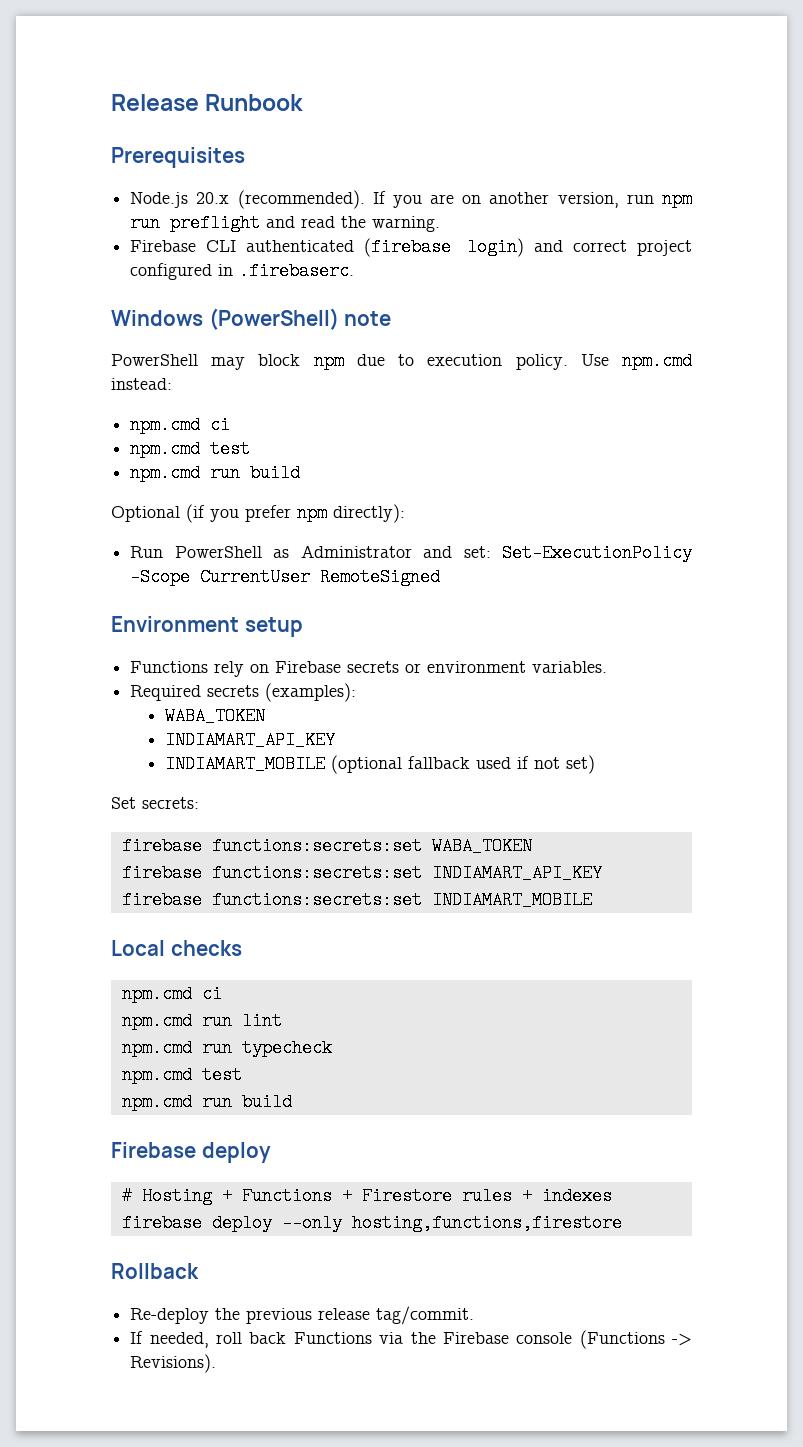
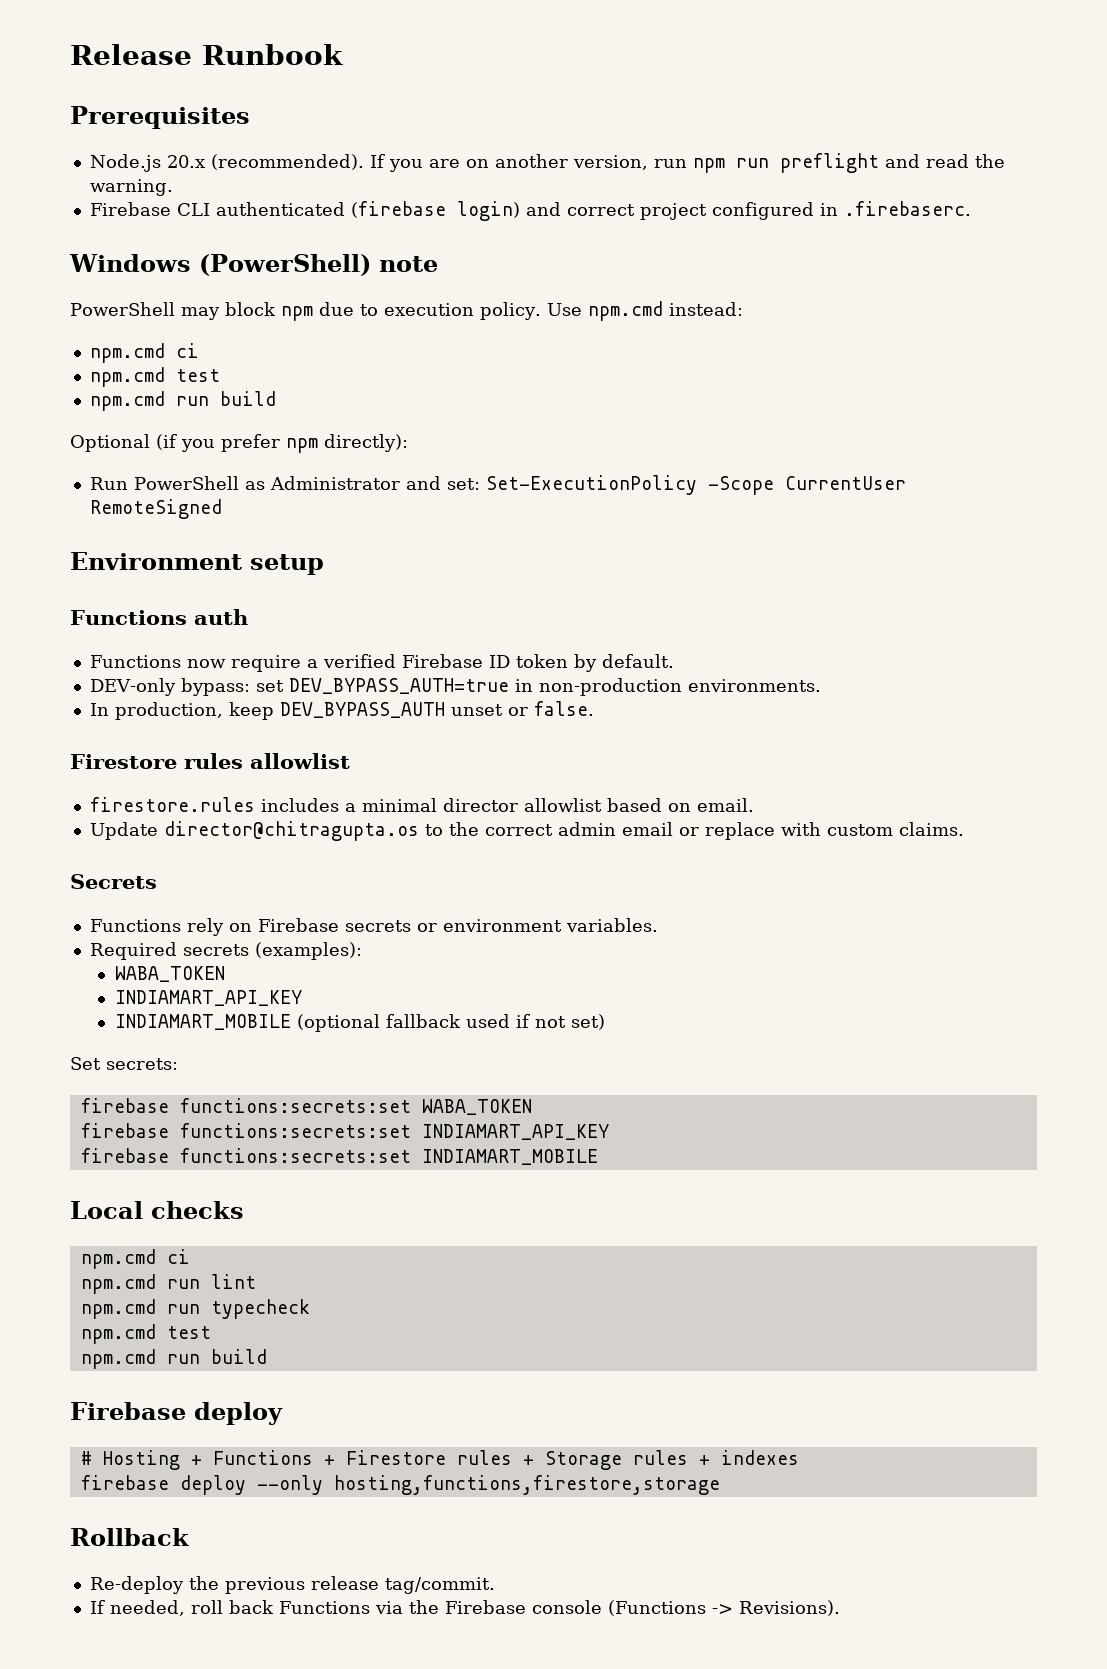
+ Functions auth
+ Functions now require a verified Firebase ID token by default.
+ DEV-only bypass: set DEV_BYPASS_AUTH=true in non-production environments.
+ In production, keep DEV_BYPASS_AUTH unset or false.
+ Firestore rules allowlist
+ firestore.rules includes a minimal director allowlist based on email.
+ Update director@chitragupta.os to the correct admin email or replace with custom claims.
+ Secrets
- # Hosting + Functions + Firestore rules + indexes
+ # Hosting + Functions + Firestore rules + Storage rules + indexes
- firebase deploy --only hosting,functions,firestore
+ firebase deploy --only hosting,functions,firestore,storage

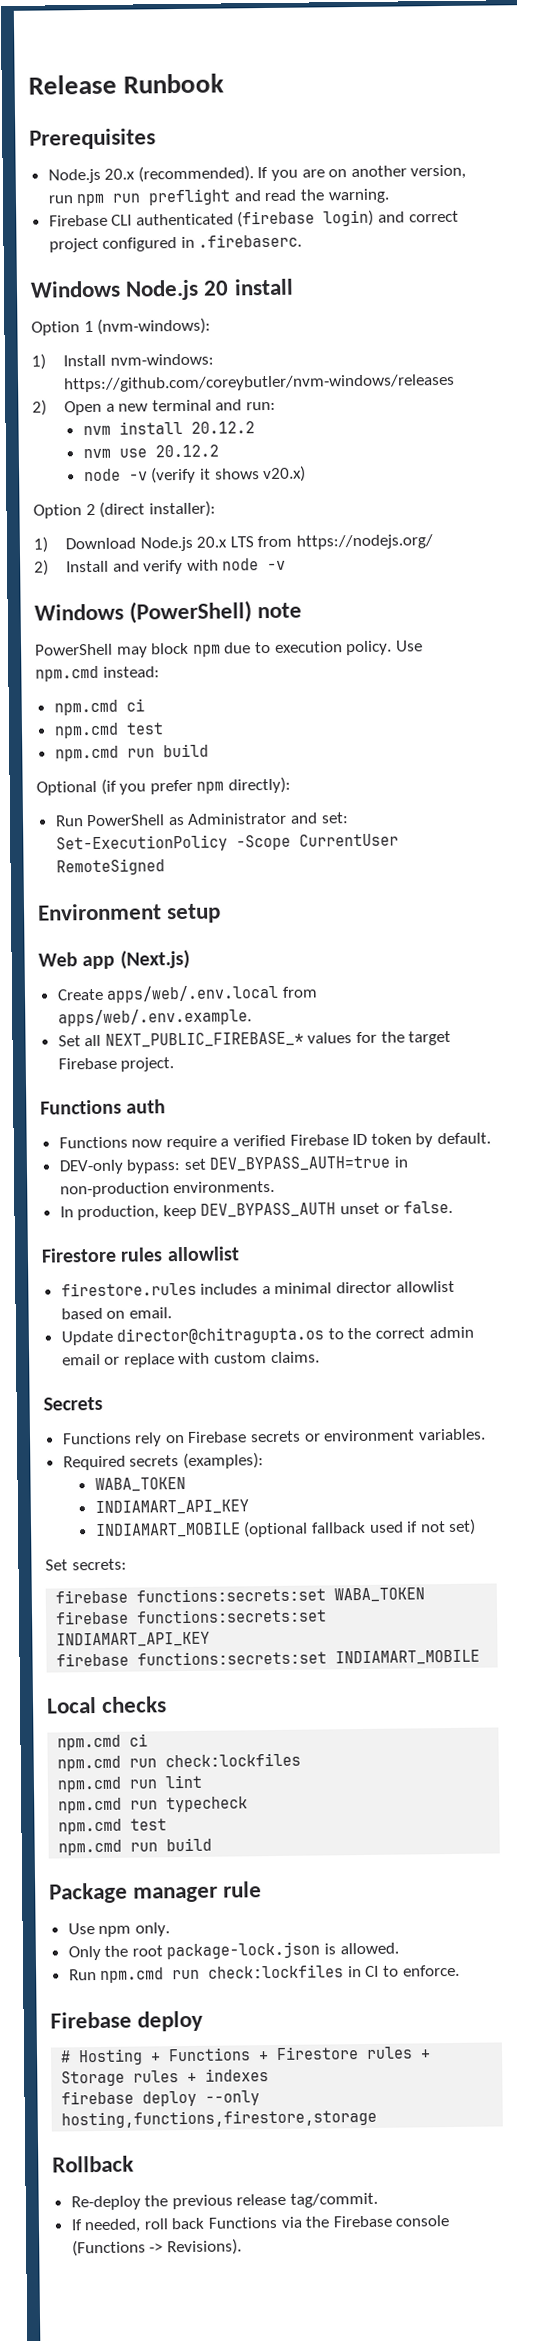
+ Windows Node.js 20 install
+ Option 1 (nvm-windows):
+ 1) Install nvm-windows: https://github.com/coreybutler/nvm-windows/releases
+ 2) Open a new terminal and run:
+ nvm install 20.12.2
+ nvm use 20.12.2
+ node -v (verify it shows v20.x)
+ Option 2 (direct installer):
+ 1) Download Node.js 20.x LTS from https://nodejs.org/
+ 2) Install and verify with node -v
+ Web app (Next.js)
+ Create apps/web/.env.local from apps/web/.env.example.
+ Set all NEXT_PUBLIC_FIREBASE_* values for the target Firebase project.
  Local checks
  npm.cmd ci
+ npm.cmd run check:lockfiles
+ Package manager rule
+ Use npm only.
+ Only the root package-lock.json is allowed.
+ Run npm.cmd run check:lockfiles in CI to enforce.

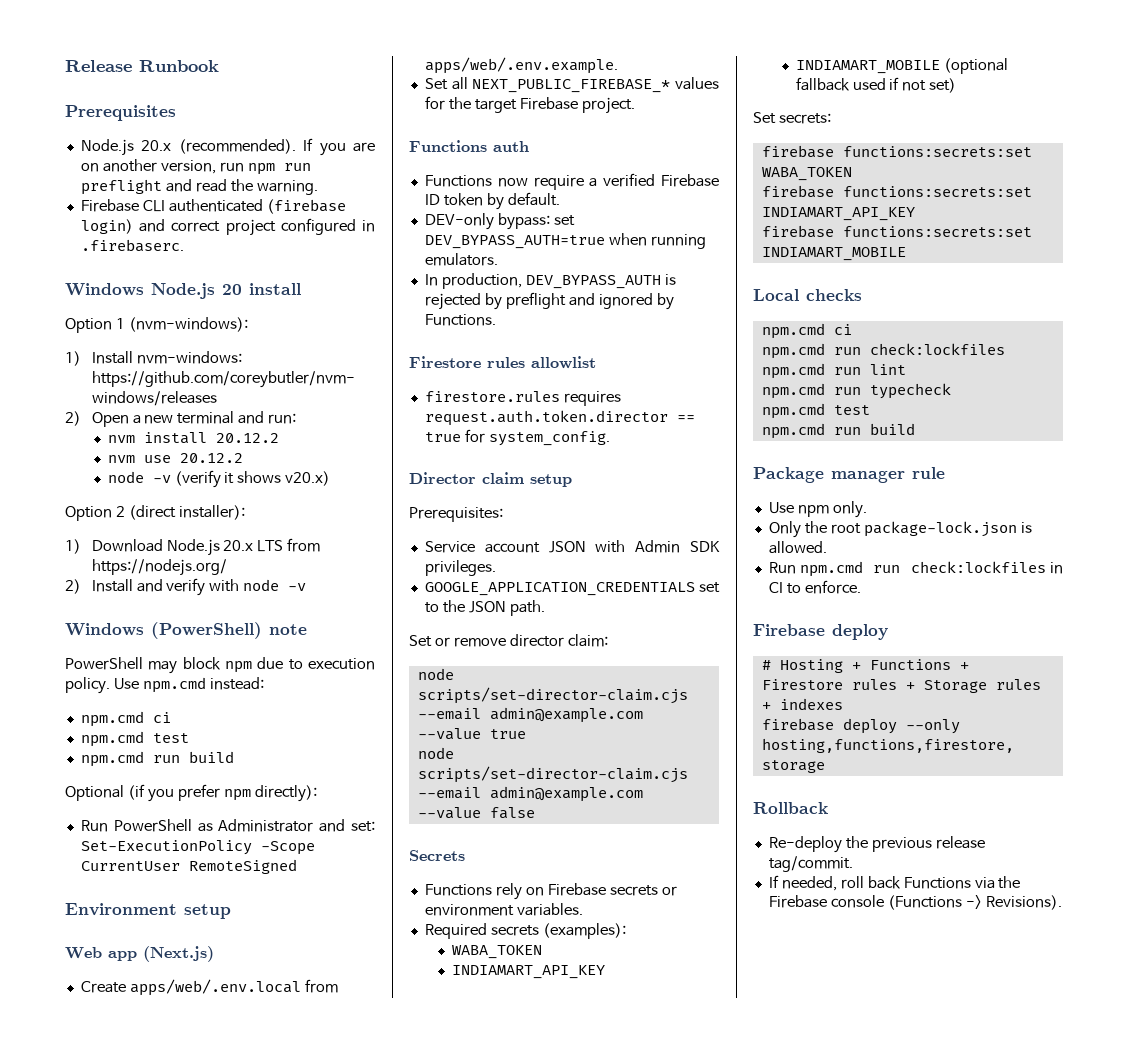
- DEV-only bypass: set DEV_BYPASS_AUTH=true in non-production environments.
+ DEV-only bypass: set DEV_BYPASS_AUTH=true when running emulators.
- In production, keep DEV_BYPASS_AUTH unset or false.
+ In production, DEV_BYPASS_AUTH is rejected by preflight and ignored by Functions.
  Firestore rules allowlist
- firestore.rules includes a minimal director allowlist based on email.
- Update director@chitragupta.os to the correct admin email or replace with custom claims.
+ firestore.rules requires request.auth.token.director == true for system_config.
+ Director claim setup
+ Prerequisites:
+ Service account JSON with Admin SDK privileges.
+ GOOGLE_APPLICATION_CREDENTIALS set to the JSON path.
+ Set or remove director claim:
+ node scripts/set-director-claim.cjs --email admin@example.com --value true
+ node scripts/set-director-claim.cjs --email admin@example.com --value false

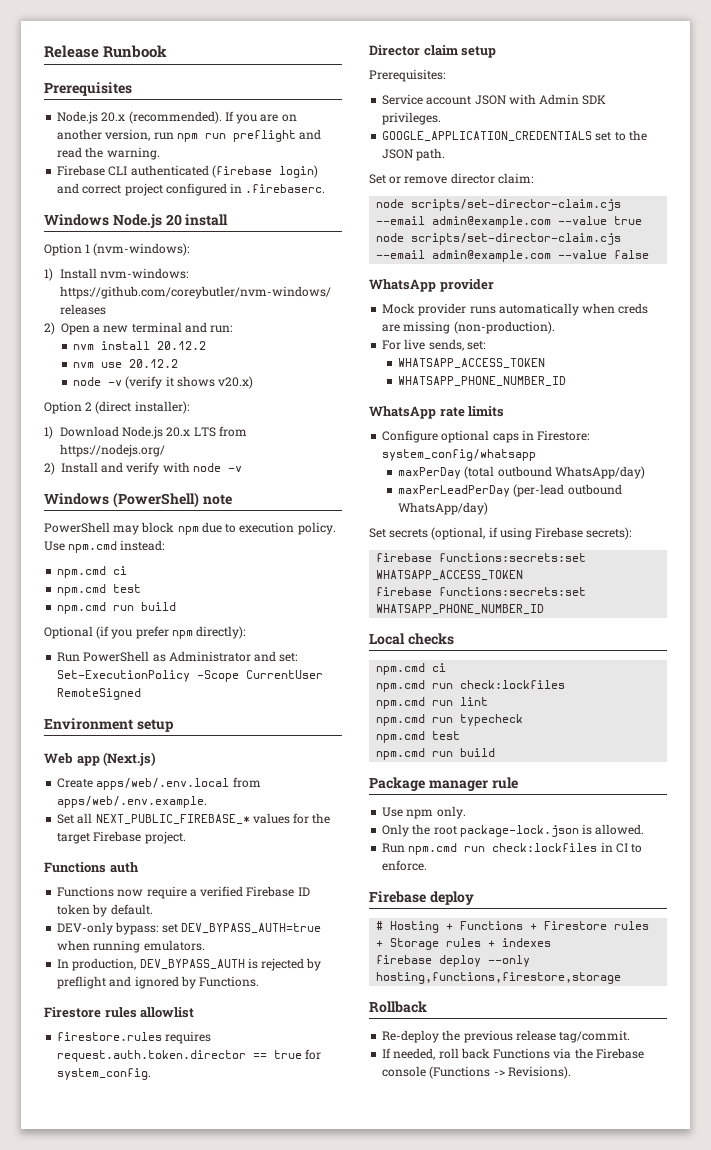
- Secrets
- Functions rely on Firebase secrets or environment variables.
- Required secrets (examples):
- WABA_TOKEN
- INDIAMART_API_KEY
- INDIAMART_MOBILE (optional fallback used if not set)
- Set secrets:
- firebase functions:secrets:set WABA_TOKEN
- firebase functions:secrets:set INDIAMART_API_KEY
- firebase functions:secrets:set INDIAMART_MOBILE
+ WhatsApp provider
+ Mock provider runs automatically when creds are missing (non-production).
+ For live sends, set:
+ WHATSAPP_ACCESS_TOKEN
+ WHATSAPP_PHONE_NUMBER_ID
+ WhatsApp rate limits
+ Configure optional caps in Firestore: system_config/whatsapp
+ maxPerDay (total outbound WhatsApp/day)
+ maxPerLeadPerDay (per-lead outbound WhatsApp/day)
+ Set secrets (optional, if using Firebase secrets):
+ firebase functions:secrets:set WHATSAPP_ACCESS_TOKEN
+ firebase functions:secrets:set WHATSAPP_PHONE_NUMBER_ID

